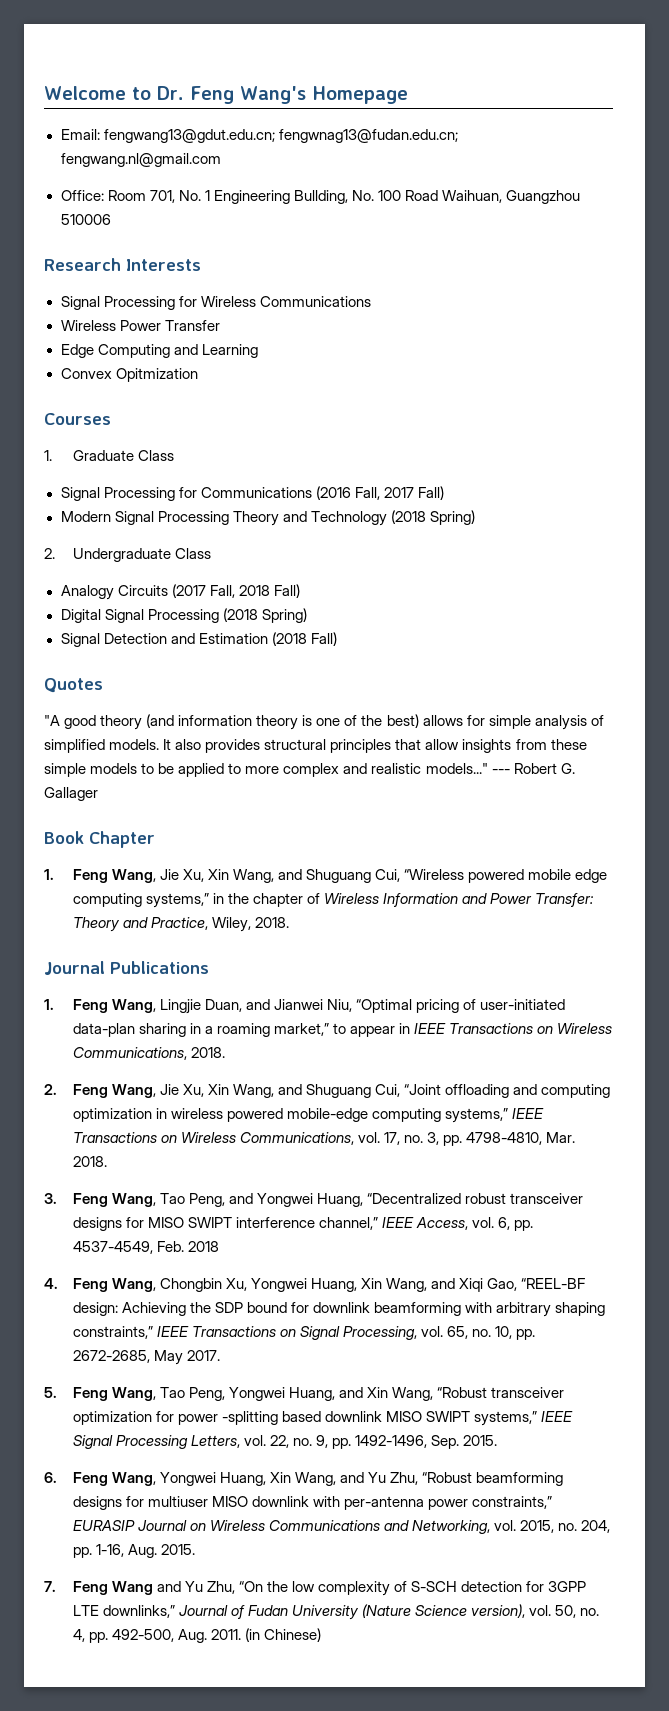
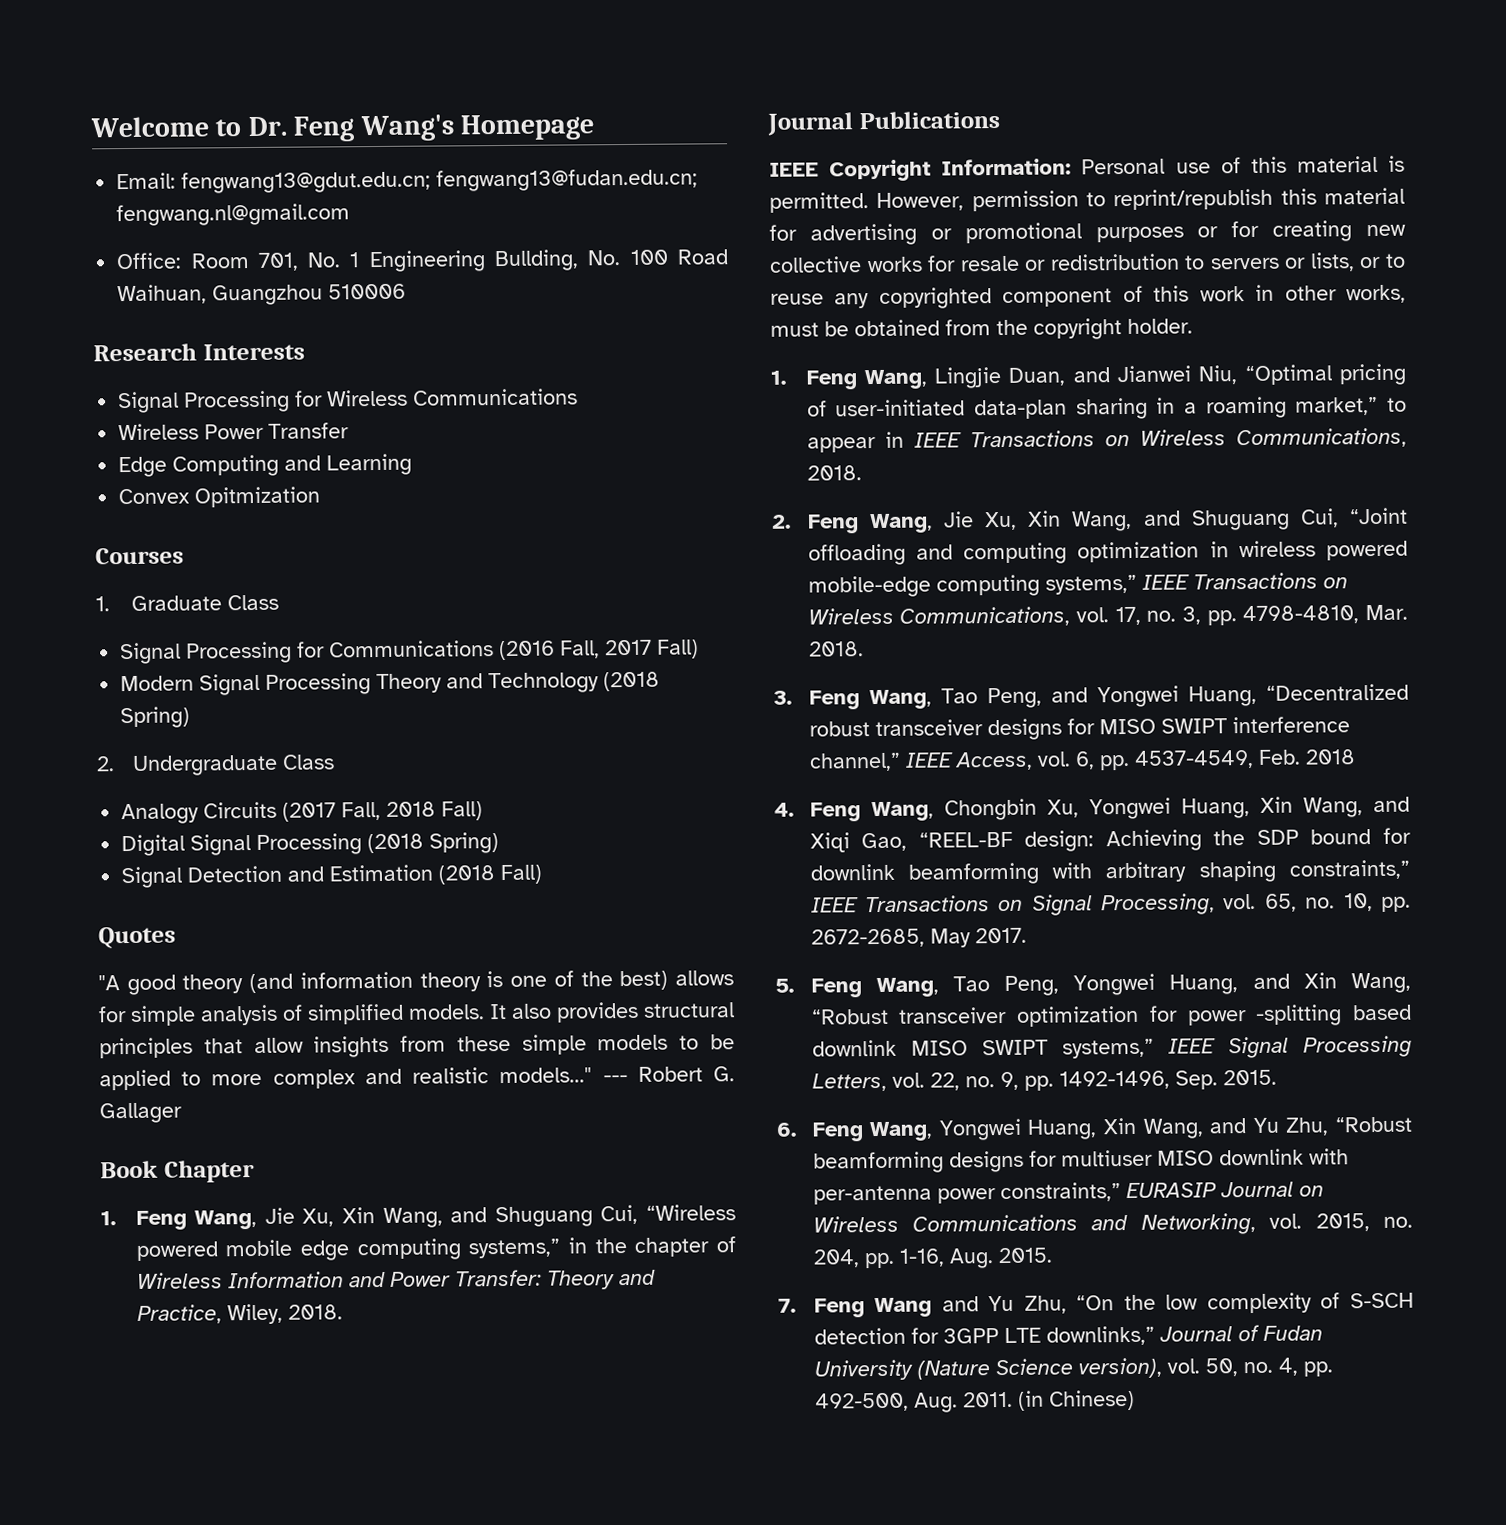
- Email: fengwang13@gdut.edu.cn; fengwnag13@fudan.edu.cn; fengwang.nl@gmail.com
+ Email: fengwang13@gdut.edu.cn; fengwang13@fudan.edu.cn; fengwang.nl@gmail.com
+ IEEE Copyright Information: Personal use of this material is permitted. However, permission to reprint/republish this material for advertising or promotional purposes or for creating new collective works for resale or redistribution to servers or lists, or to reuse any copyrighted component of this work in other works, must be obtained from the copyright holder.

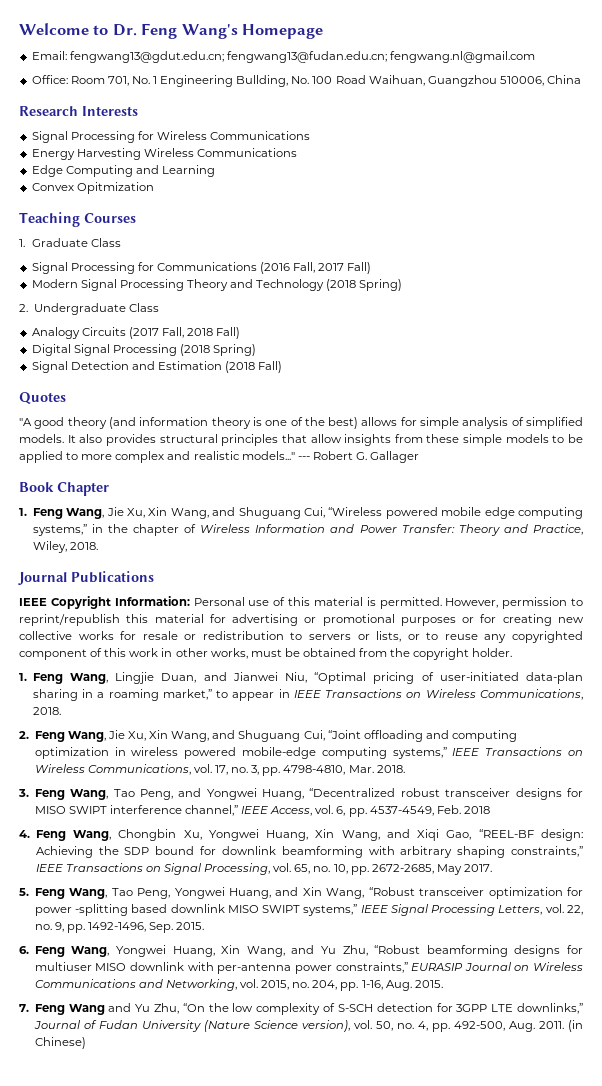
- Office: Room 701, No. 1 Engineering Bullding, No. 100 Road Waihuan, Guangzhou 510006
+ Office: Room 701, No. 1 Engineering Bullding, No. 100 Road Waihuan, Guangzhou 510006, China
- Wireless Power Transfer
+ Energy Harvesting Wireless Communications
- Courses
+ Teaching Courses

